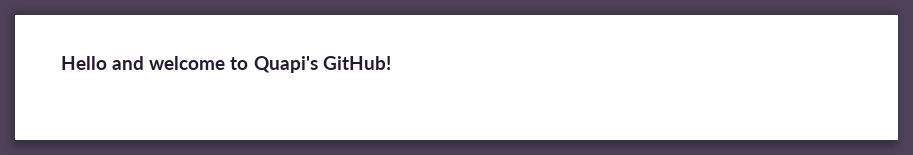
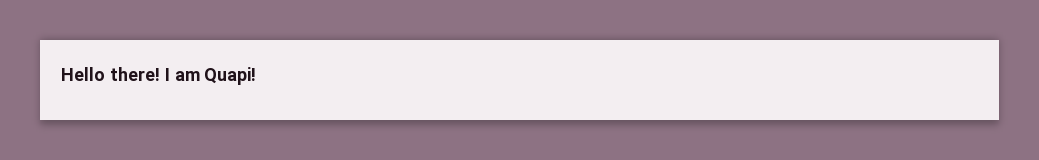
- Hello and welcome to Quapi's GitHub!
+ Hello there! I am Quapi!

